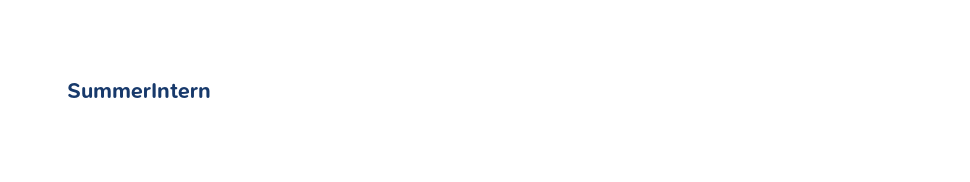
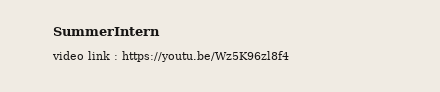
+ video link : https://youtu.be/Wz5K96zl8f4

